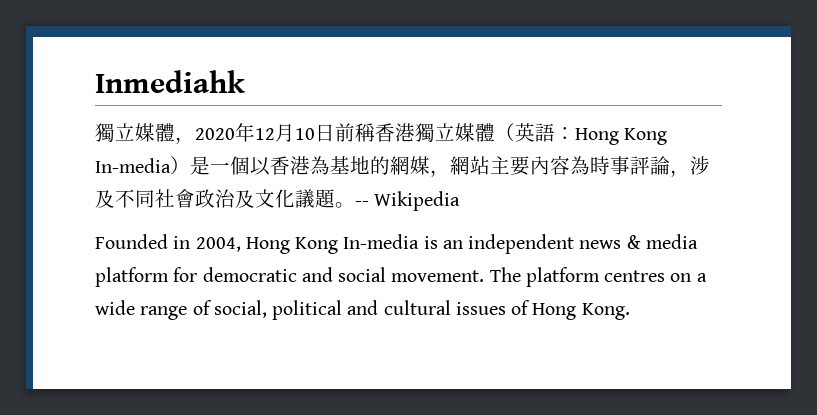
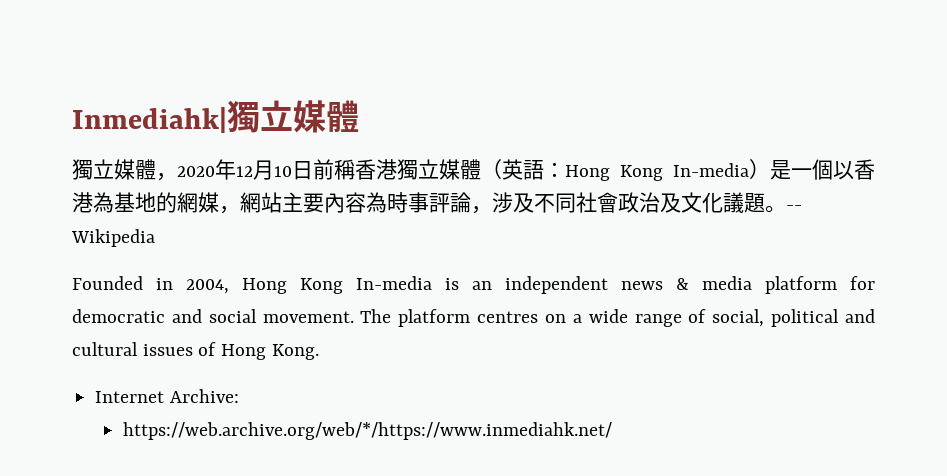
- Inmediahk
+ Inmediahk|獨立媒體
+ Internet Archive:
+ https://web.archive.org/web/*/https://www.inmediahk.net/

